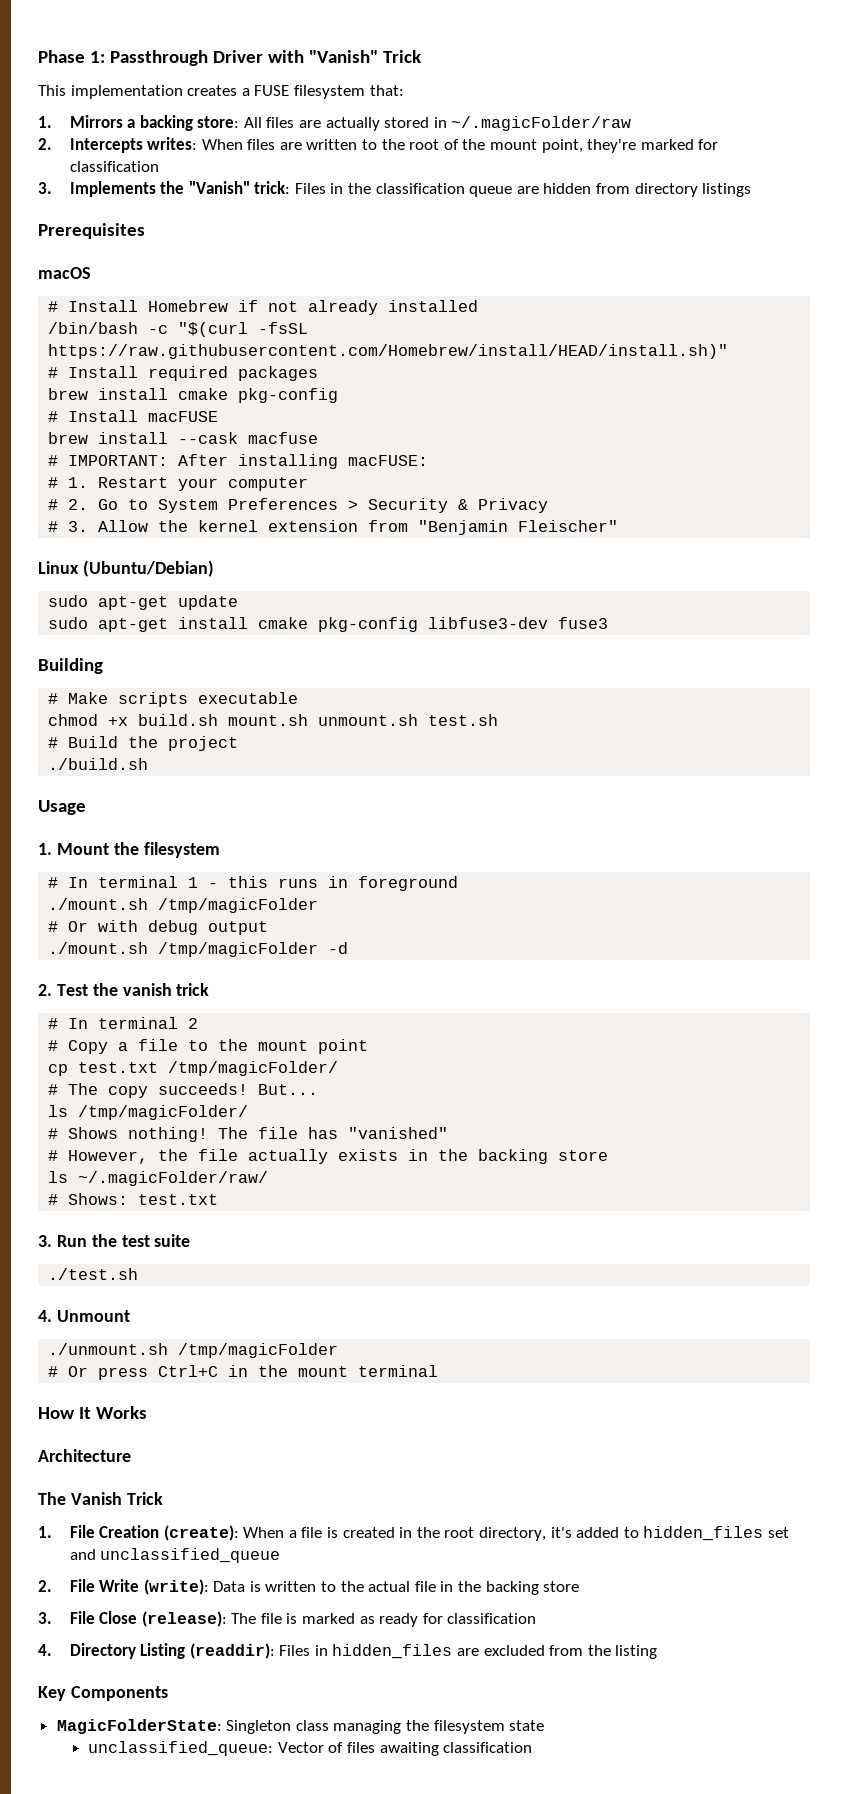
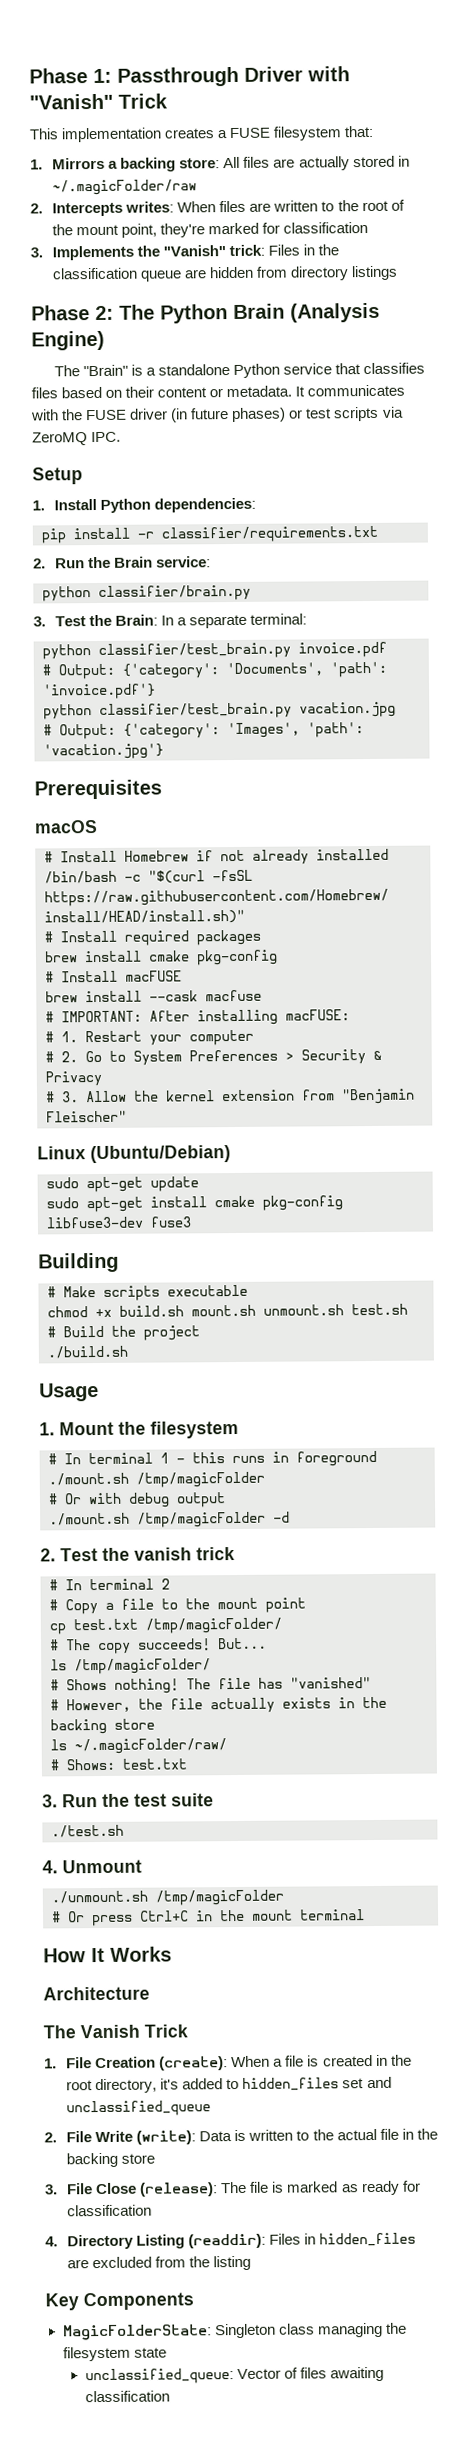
+ Phase 2: The Python Brain (Analysis Engine)
+ The "Brain" is a standalone Python service that classifies files based on their content or metadata. It communicates with the FUSE driver (in future phases) or test scripts via ZeroMQ IPC.
+ Setup
+ 1. Install Python dependencies:
+ pip install -r classifier/requirements.txt
+ 2. Run the Brain service:
+ python classifier/brain.py
+ 3. Test the Brain: In a separate terminal:
+ python classifier/test_brain.py invoice.pdf
+ # Output: {'category': 'Documents', 'path': 'invoice.pdf'}
+ python classifier/test_brain.py vacation.jpg
+ # Output: {'category': 'Images', 'path': 'vacation.jpg'}

